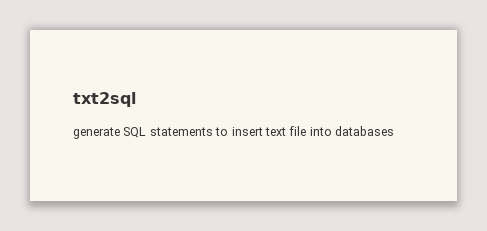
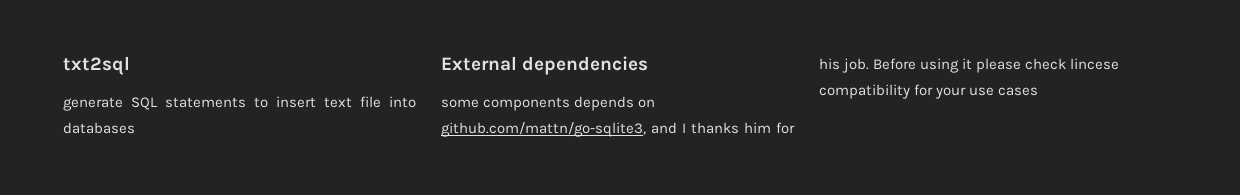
+ External dependencies
+ some components depends on github.com/mattn/go-sqlite3, and I thanks him for his job. Before using it please check lincese compatibility for your use cases

